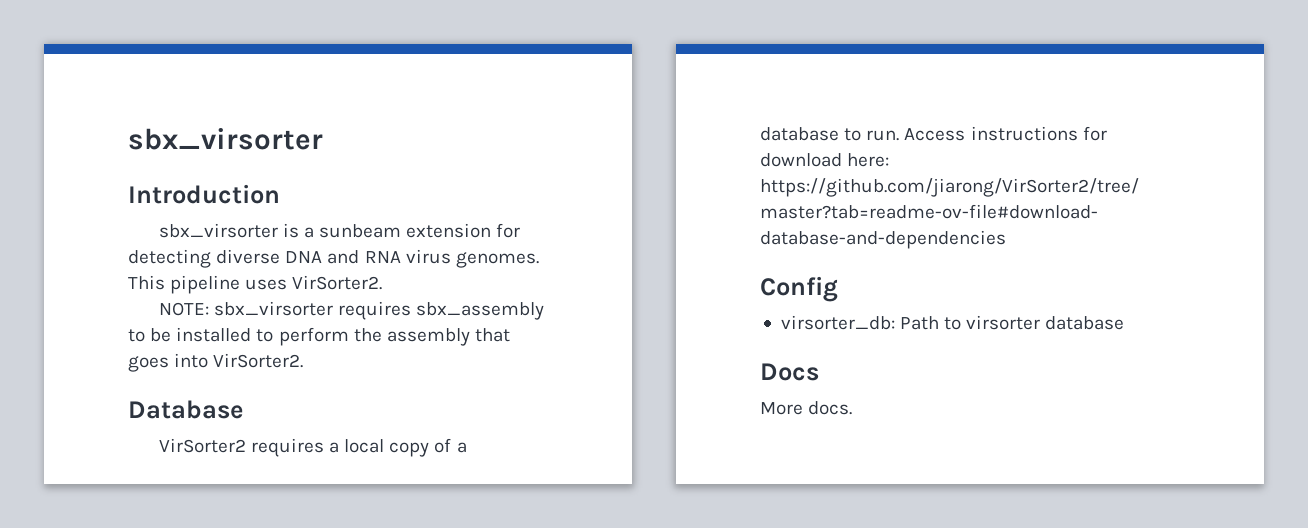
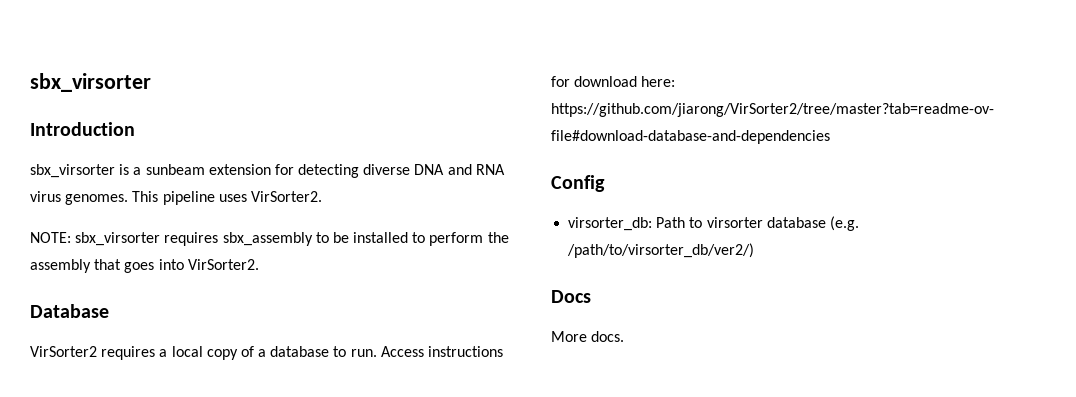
- virsorter_db: Path to virsorter database
+ virsorter_db: Path to virsorter database (e.g. /path/to/virsorter_db/ver2/)

